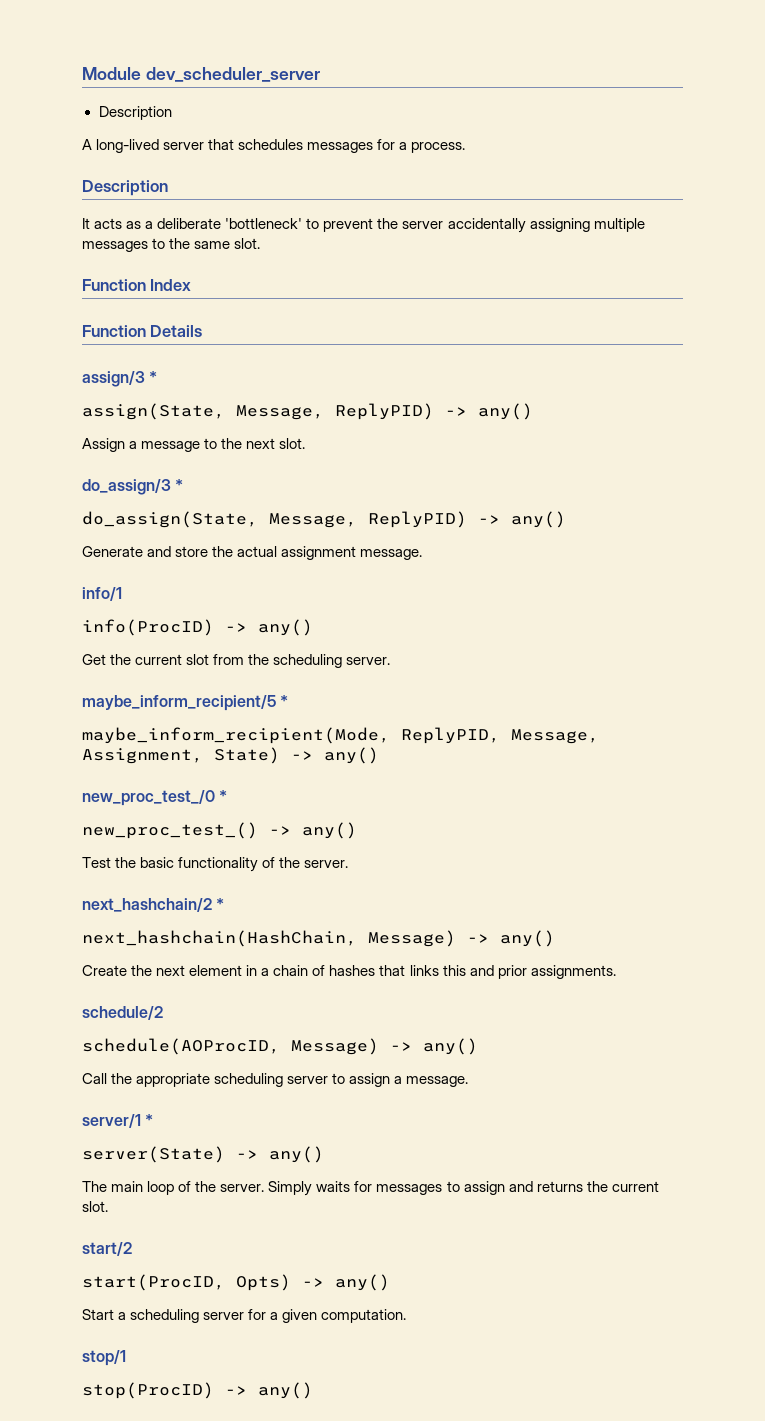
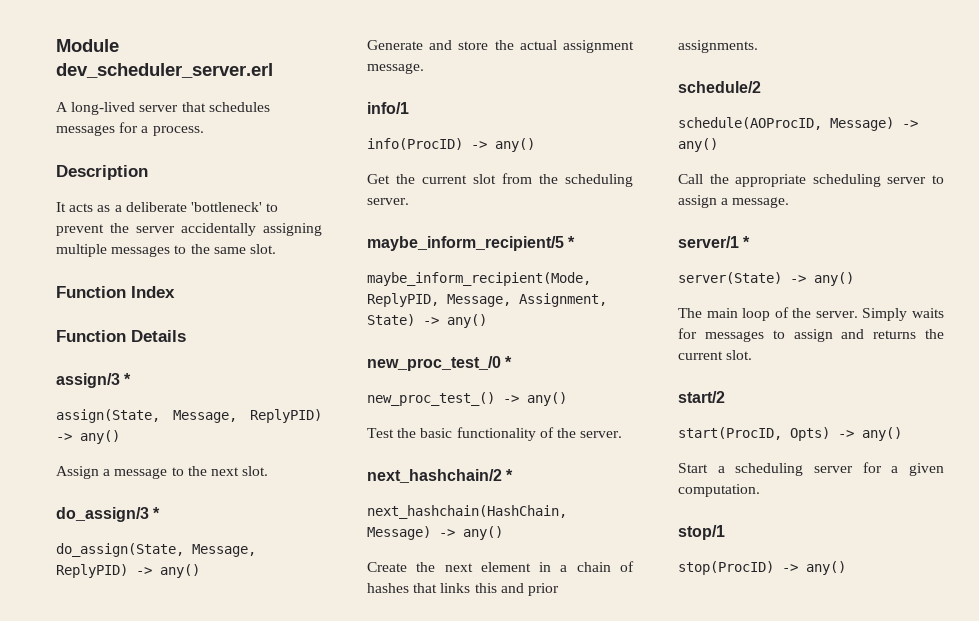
- Module dev_scheduler_server
- Description
+ Module dev_scheduler_server.erl

